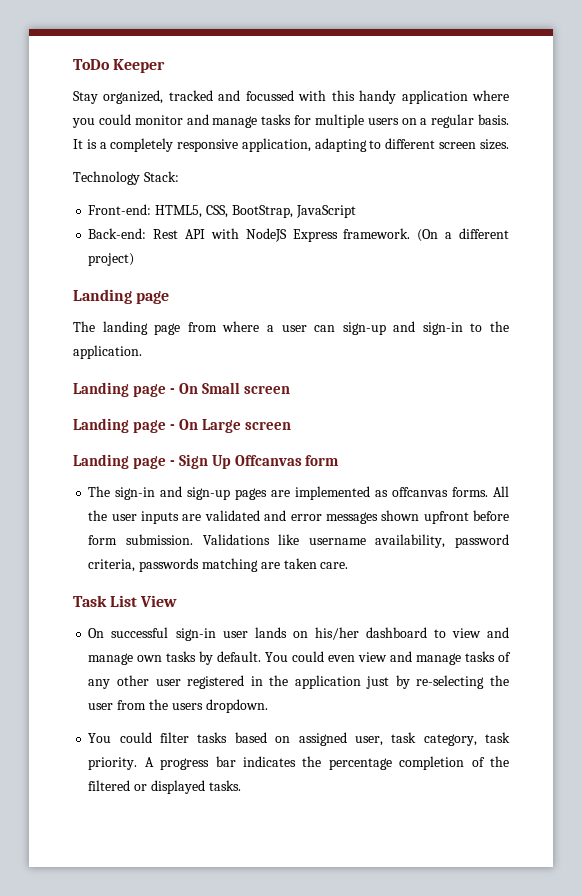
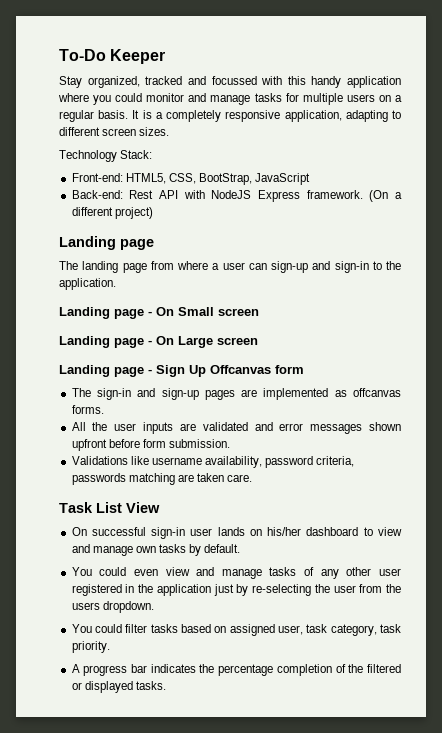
- ToDo Keeper
+ To-Do Keeper
- The sign-in and sign-up pages are implemented as offcanvas forms. All the user inputs are validated and error messages shown upfront before form submission. Validations like username availability, password criteria, passwords matching are taken care.
+ The sign-in and sign-up pages are implemented as offcanvas forms.
+ All the user inputs are validated and error messages shown upfront before form submission.
+ Validations like username availability, password criteria, passwords matching are taken care.
- On successful sign-in user lands on his/her dashboard to view and manage own tasks by default. You could even view and manage tasks of any other user registered in the application just by re-selecting the user from the users dropdown.
+ On successful sign-in user lands on his/her dashboard to view and manage own tasks by default.
+ You could even view and manage tasks of any other user registered in the application just by re-selecting the user from the users dropdown.
- You could filter tasks based on assigned user, task category, task priority. A progress bar indicates the percentage completion of the filtered or displayed tasks.
+ You could filter tasks based on assigned user, task category, task priority.
+ A progress bar indicates the percentage completion of the filtered or displayed tasks.

